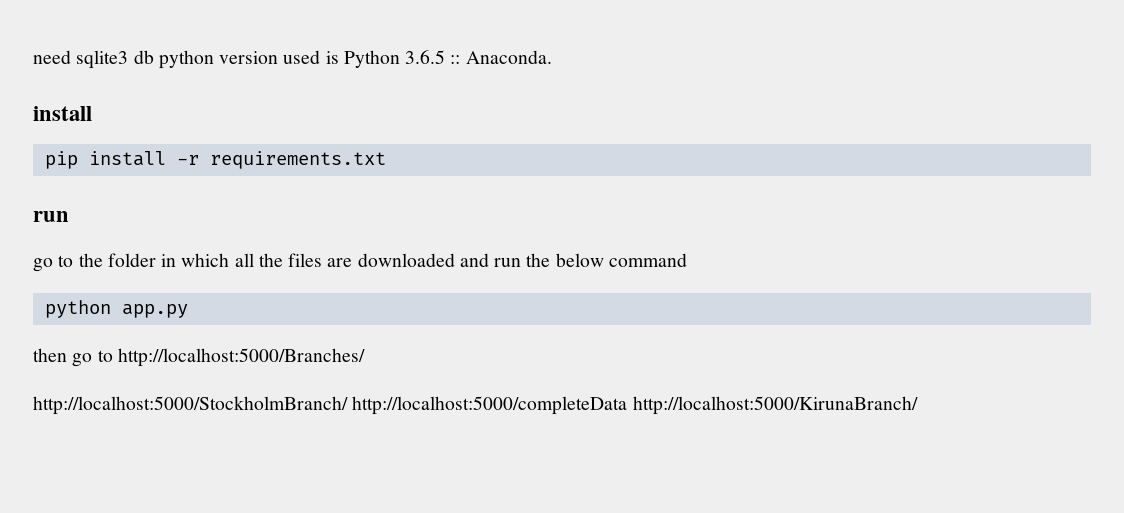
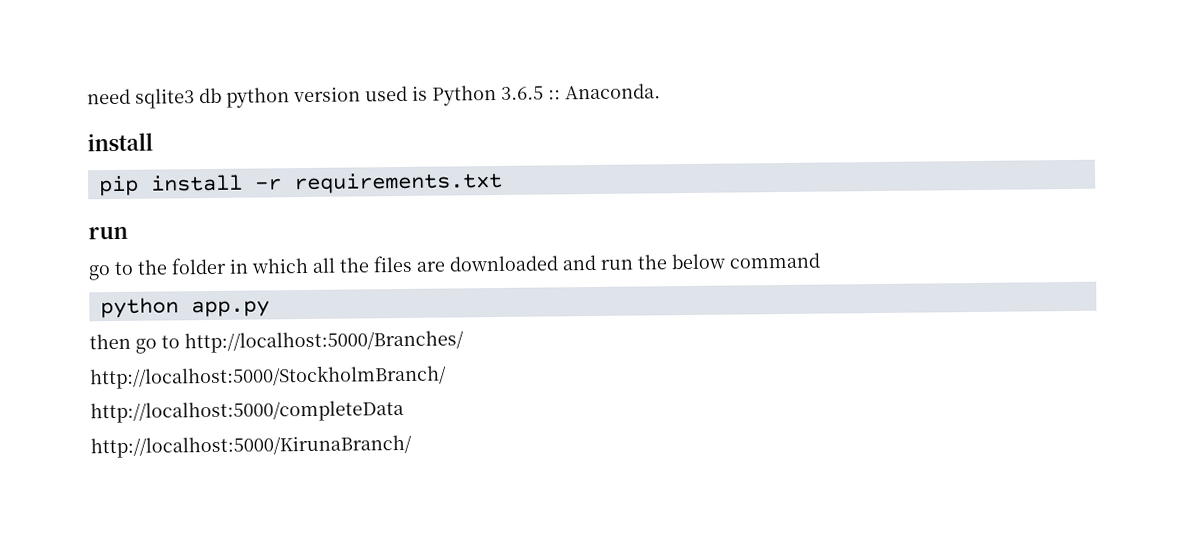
- http://localhost:5000/StockholmBranch/ http://localhost:5000/completeData http://localhost:5000/KirunaBranch/
+ http://localhost:5000/StockholmBranch/
+ http://localhost:5000/completeData
+ http://localhost:5000/KirunaBranch/

